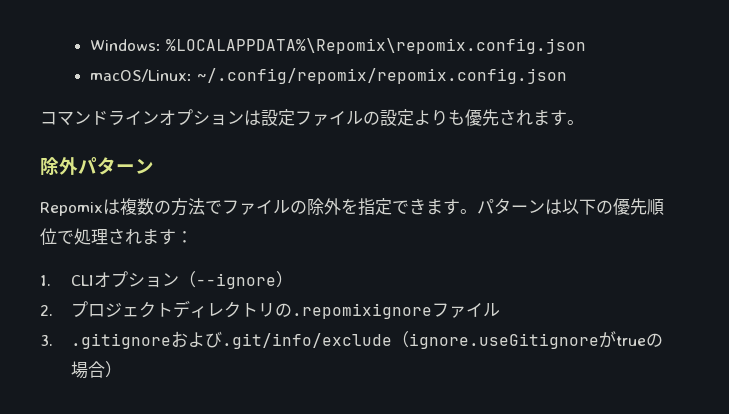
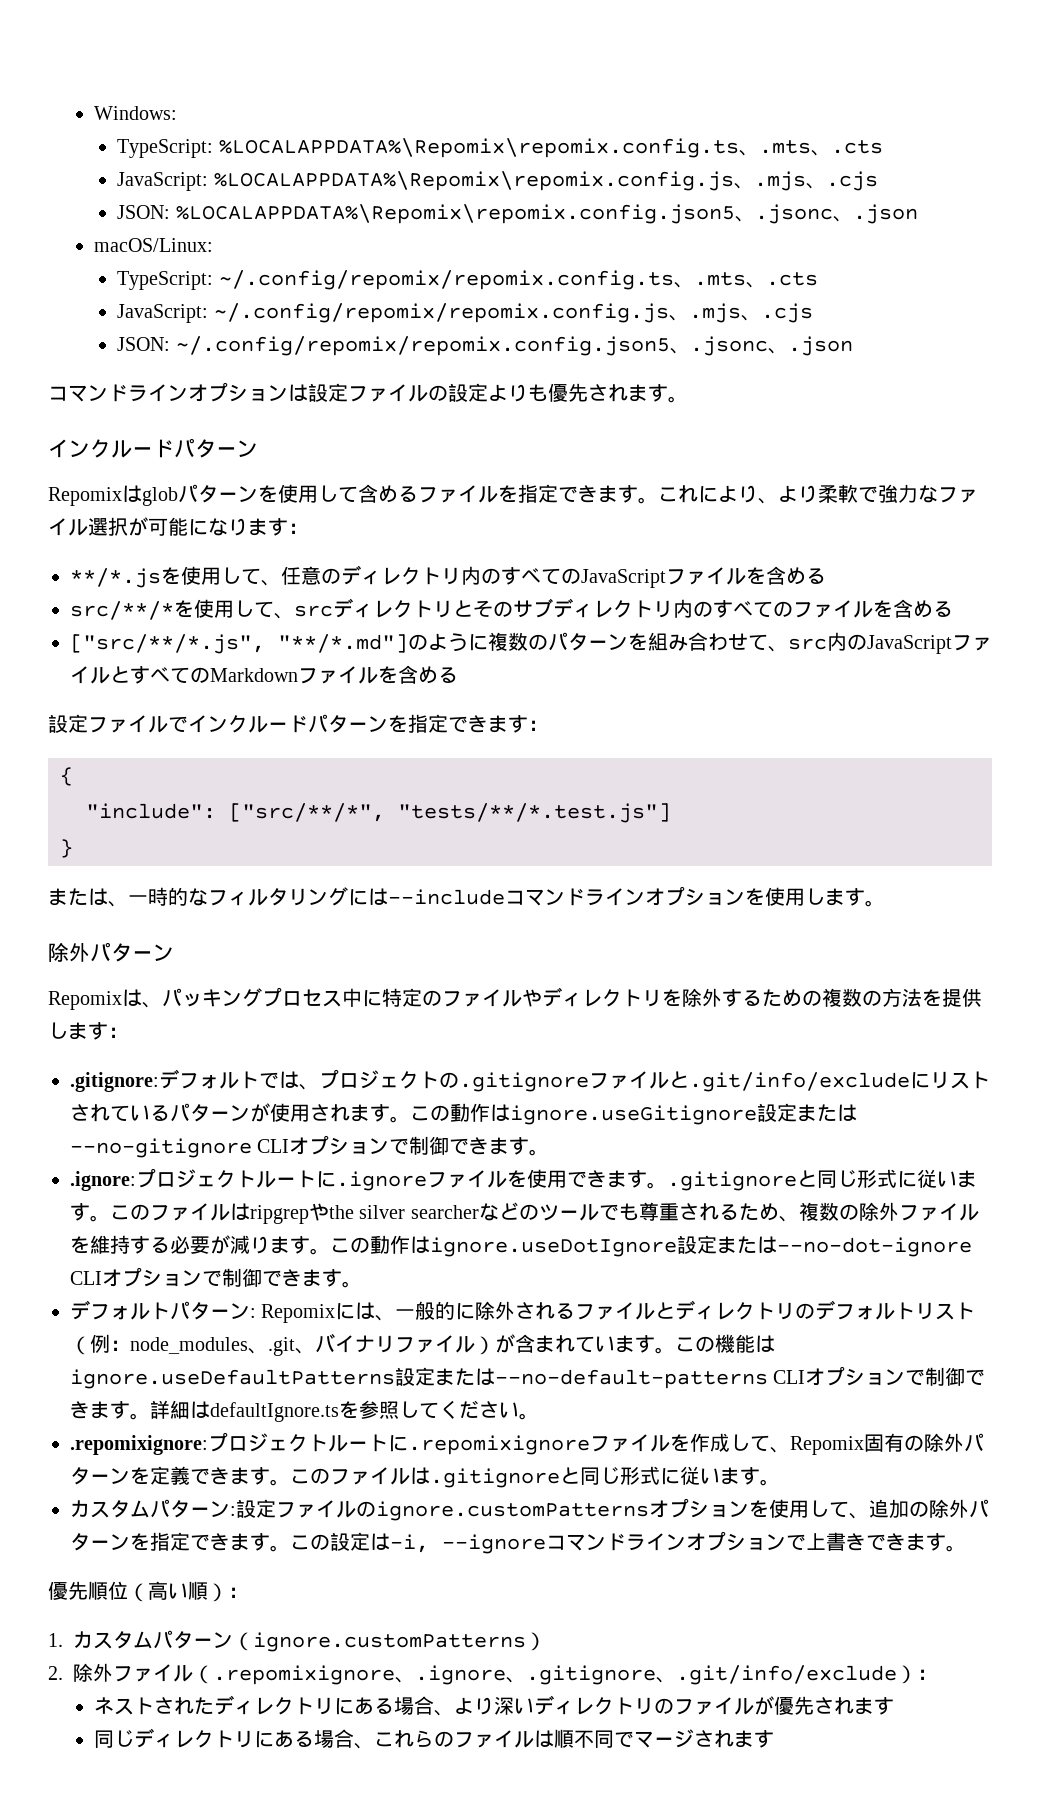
- Windows: %LOCALAPPDATA%\Repomix\repomix.config.json
- macOS/Linux: ~/.config/repomix/repomix.config.json
+ Windows:
+ TypeScript: %LOCALAPPDATA%\Repomix\repomix.config.ts、.mts、.cts
+ JavaScript: %LOCALAPPDATA%\Repomix\repomix.config.js、.mjs、.cjs
+ JSON: %LOCALAPPDATA%\Repomix\repomix.config.json5、.jsonc、.json
+ macOS/Linux:
+ TypeScript: ~/.config/repomix/repomix.config.ts、.mts、.cts
+ JavaScript: ~/.config/repomix/repomix.config.js、.mjs、.cjs
+ JSON: ~/.config/repomix/repomix.config.json5、.jsonc、.json
  コマンドラインオプションは設定ファイルの設定よりも優先されます。
+ インクルードパターン
+ Repomixはglobパターンを使用して含めるファイルを指定できます。これにより、より柔軟で強力なファイル選択が可能になります：
+ **/*.jsを使用して、任意のディレクトリ内のすべてのJavaScriptファイルを含める
+ src/**/*を使用して、srcディレクトリとそのサブディレクトリ内のすべてのファイルを含める
+ ["src/**/*.js", "**/*.md"]のように複数のパターンを組み合わせて、src内のJavaScriptファイルとすべてのMarkdownファイルを含める
+ 設定ファイルでインクルードパターンを指定できます：
+ {
+ "include": ["src/**/*", "tests/**/*.test.js"]
+ }
+ または、一時的なフィルタリングには--includeコマンドラインオプションを使用します。
- Repomixは複数の方法でファイルの除外を指定できます。パターンは以下の優先順位で処理されます：
- 1. CLIオプション（--ignore）
- 2.プロジェクトディレクトリの.repomixignoreファイル
- 3. .gitignoreおよび.git/info/exclude（ignore.useGitignoreがtrueの場合）
+ Repomixは、パッキングプロセス中に特定のファイルやディレクトリを除外するための複数の方法を提供します：
+ .gitignore:デフォルトでは、プロジェクトの.gitignoreファイルと.git/info/excludeにリストされているパターンが使用されます。この動作はignore.useGitignore設定または--no-gitignore CLIオプションで制御できます。
+ .ignore:プロジェクトルートに.ignoreファイルを使用できます。.gitignoreと同じ形式に従います。このファイルはripgrepやthe silver searcherなどのツールでも尊重されるため、複数の除外ファイルを維持する必要が減ります。この動作はignore.useDotIgnore設定または--no-dot-ignore CLIオプションで制御できます。
+ デフォルトパターン: Repomixには、一般的に除外されるファイルとディレクトリのデフォルトリスト（例：node_modules、.git、バイナリファイル）が含まれています。この機能はignore.useDefaultPatterns設定または--no-default-patterns CLIオプションで制御できます。詳細はdefaultIgnore.tsを参照してください。
+ .repomixignore:プロジェクトルートに.repomixignoreファイルを作成して、Repomix固有の除外パターンを定義できます。このファイルは.gitignoreと同じ形式に従います。
+ カスタムパターン:設定ファイルのignore.customPatternsオプションを使用して、追加の除外パターンを指定できます。この設定は-i, --ignoreコマンドラインオプションで上書きできます。
+ 優先順位（高い順）：
+ 1.カスタムパターン（ignore.customPatterns）
+ 2.除外ファイル（.repomixignore、.ignore、.gitignore、.git/info/exclude）：
+ ネストされたディレクトリにある場合、より深いディレクトリのファイルが優先されます
+ 同じディレクトリにある場合、これらのファイルは順不同でマージされます

